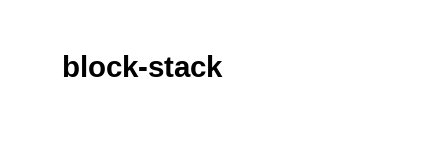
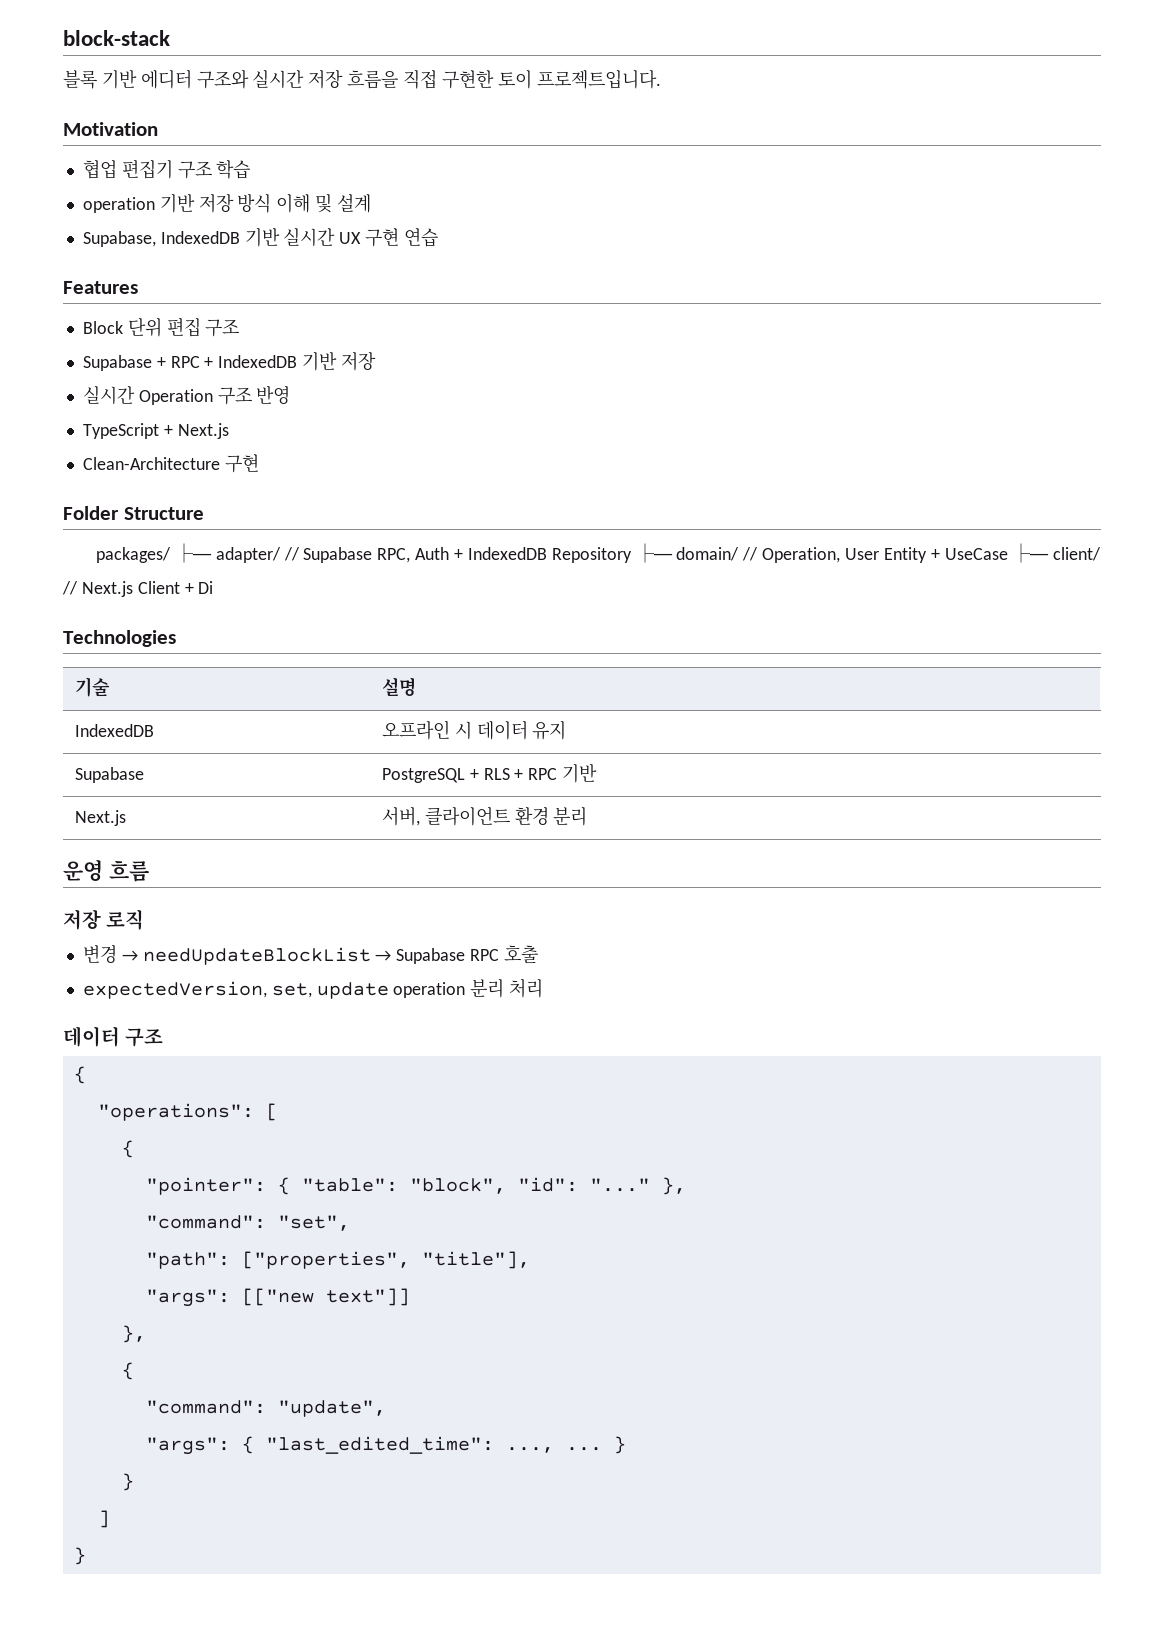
+ 블록 기반 에디터 구조와 실시간 저장 흐름을 직접 구현한 토이 프로젝트입니다.
+ Motivation
+ 협업 편집기 구조 학습
+ operation 기반 저장 방식 이해 및 설계
+ Supabase, IndexedDB 기반 실시간 UX 구현 연습
+ Features
+ Block 단위 편집 구조
+ Supabase + RPC + IndexedDB 기반 저장
+ 실시간 Operation 구조 반영
+ TypeScript + Next.js
+ Clean-Architecture 구현
+ Folder Structure
+ packages/ ├── adapter/ // Supabase RPC, Auth + IndexedDB Repository ├── domain/ // Operation, User Entity + UseCase ├── client/ // Next.js Client + Di
+ Technologies
+ 기술 | 설명
+ IndexedDB | 오프라인 시 데이터 유지
+ Supabase | PostgreSQL + RLS + RPC 기반
+ Next.js | 서버, 클라이언트 환경 분리
+ 운영 흐름
+ 저장 로직
+ 변경 → needUpdateBlockList → Supabase RPC 호출
+ expectedVersion, set, update operation 분리 처리
+ 데이터 구조
+ {
+ "operations": [
+ {
+ "pointer": { "table": "block", "id": "..." },
+ "command": "set",
+ "path": ["properties", "title"],
+ "args": [["new text"]]
+ },
+ {
+ "command": "update",
+ "args": { "last_edited_time": ..., ... }
+ }
+ ]
+ }

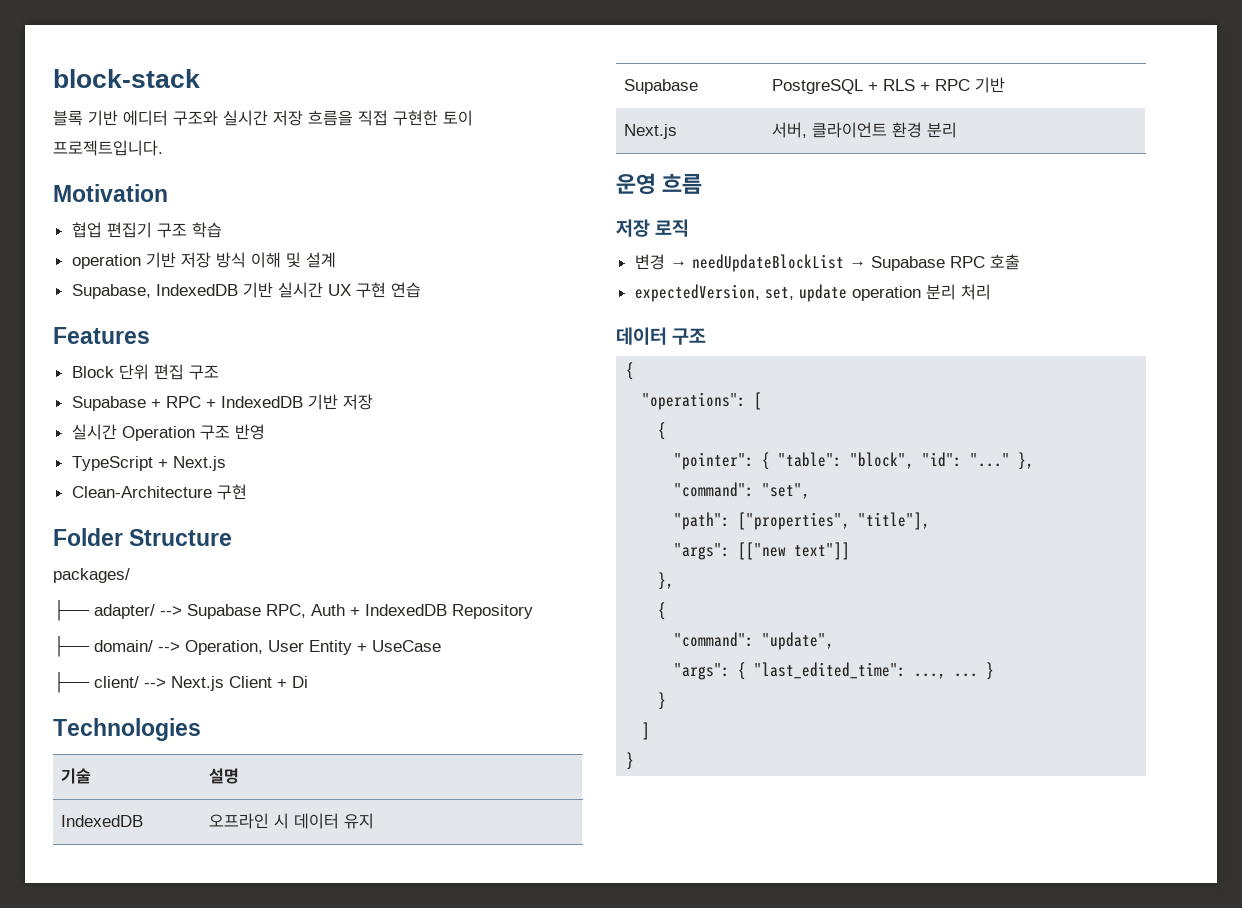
- packages/ ├── adapter/ // Supabase RPC, Auth + IndexedDB Repository ├── domain/ // Operation, User Entity + UseCase ├── client/ // Next.js Client + Di
+ packages/
+ ├── adapter/ --> Supabase RPC, Auth + IndexedDB Repository
+ ├── domain/ --> Operation, User Entity + UseCase
+ ├── client/ --> Next.js Client + Di

